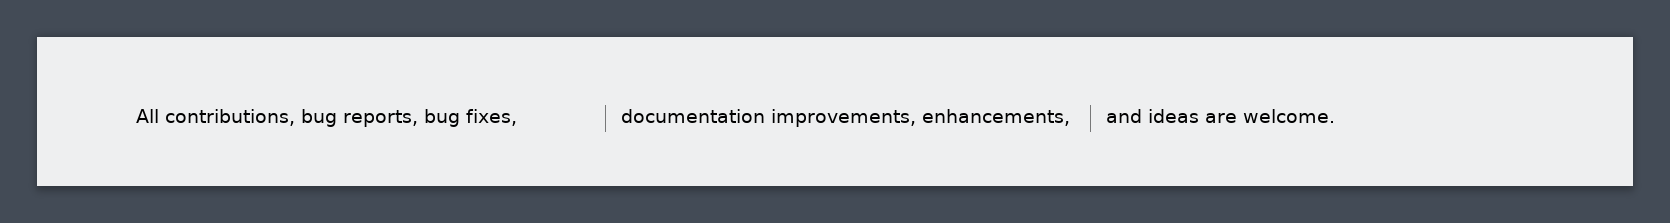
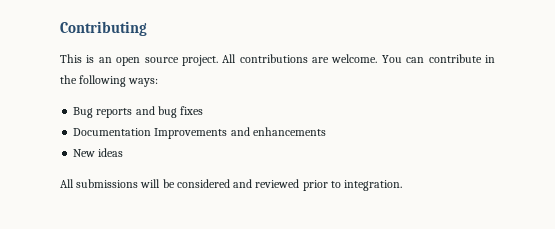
- All contributions, bug reports, bug fixes, documentation improvements, enhancements, and ideas are welcome.
+ Contributing
+ This is an open source project. All contributions are welcome. You can contribute in the following ways:
+ Bug reports and bug fixes
+ Documentation Improvements and enhancements
+ New ideas
+ All submissions will be considered and reviewed prior to integration.

